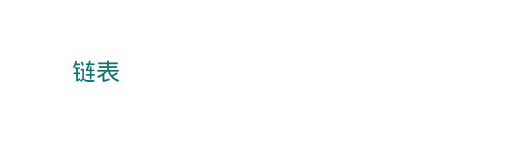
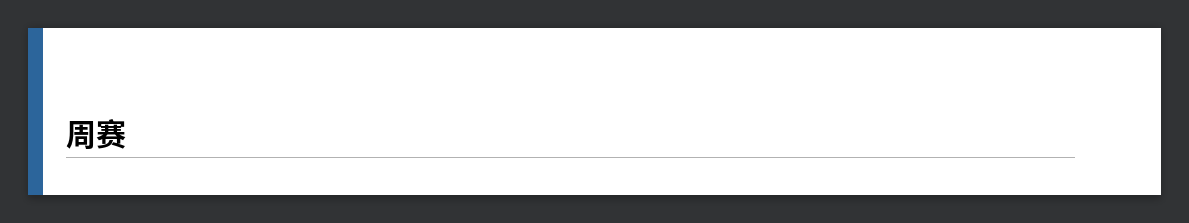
- 链表
+ 周赛

